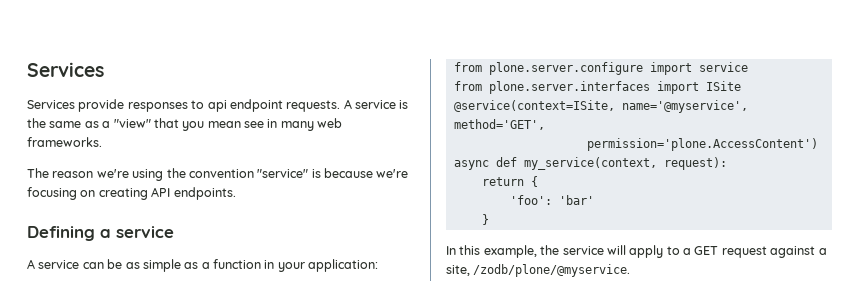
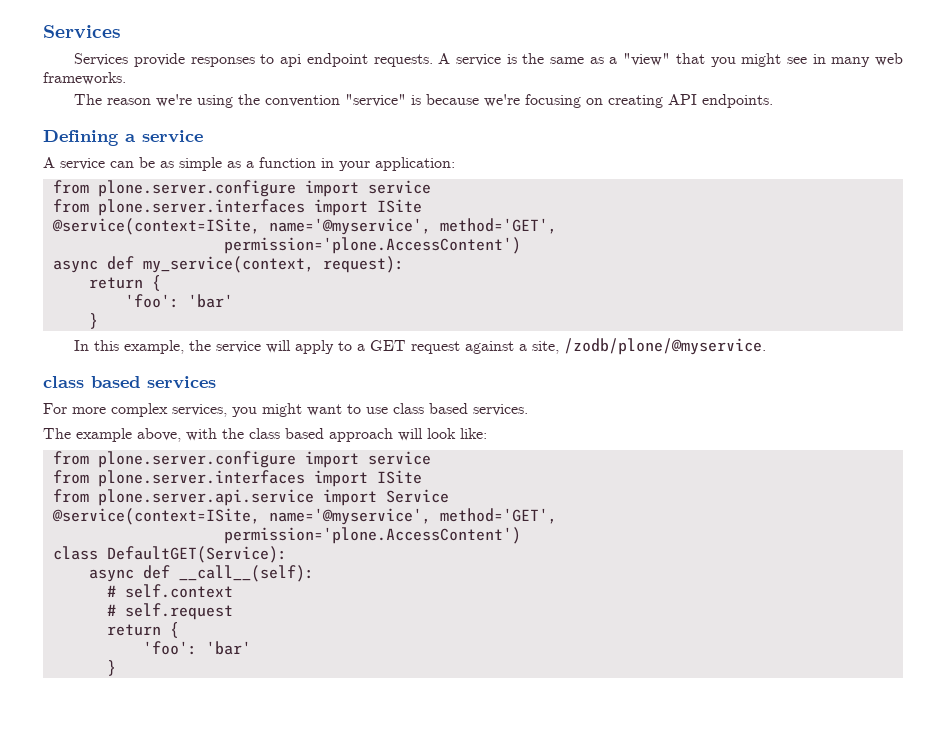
- A service is the same as a "view" that you mean see in many web frameworks.
+ A service is the same as a "view" that you might see in many web frameworks.
+ class based services
+ For more complex services, you might want to use class based services.
+ The example above, with the class based approach will look like:
+ from plone.server.configure import service
+ from plone.server.interfaces import ISite
+ from plone.server.api.service import Service
+ @service(context=ISite, name='@myservice', method='GET',
+ permission='plone.AccessContent')
+ class DefaultGET(Service):
+ async def __call__(self):
+ # self.context
+ # self.request
+ return {
+ 'foo': 'bar'
+ }

